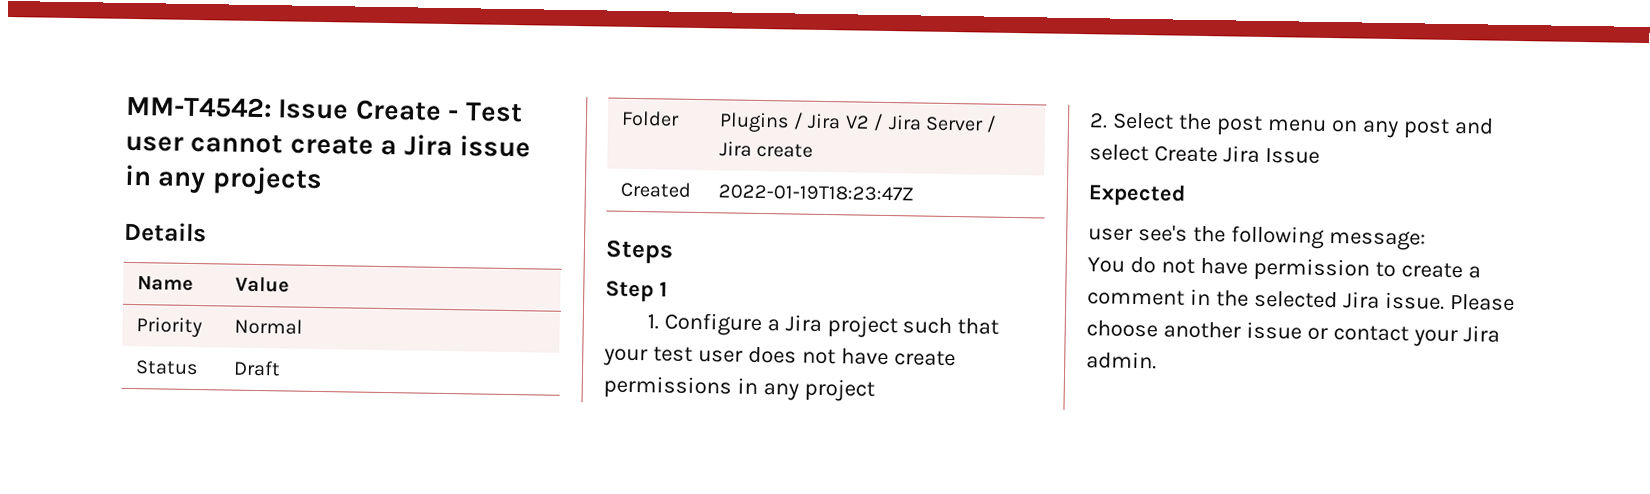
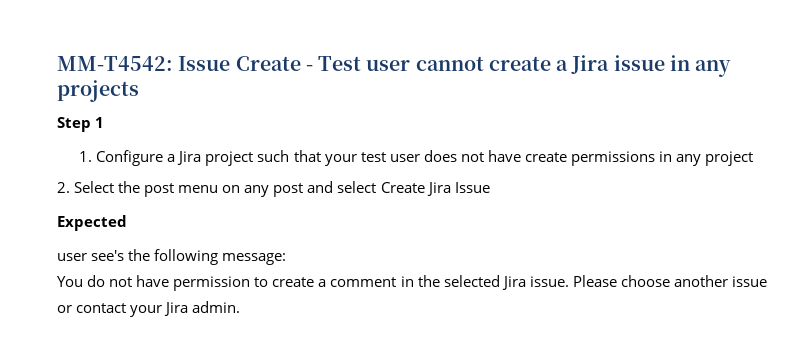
- Details
- Name | Value
- Priority | Normal
- Status | Draft
- Folder | Plugins / Jira V2 / Jira Server / Jira create
- Created | 2022-01-19T18:23:47Z
- Steps

